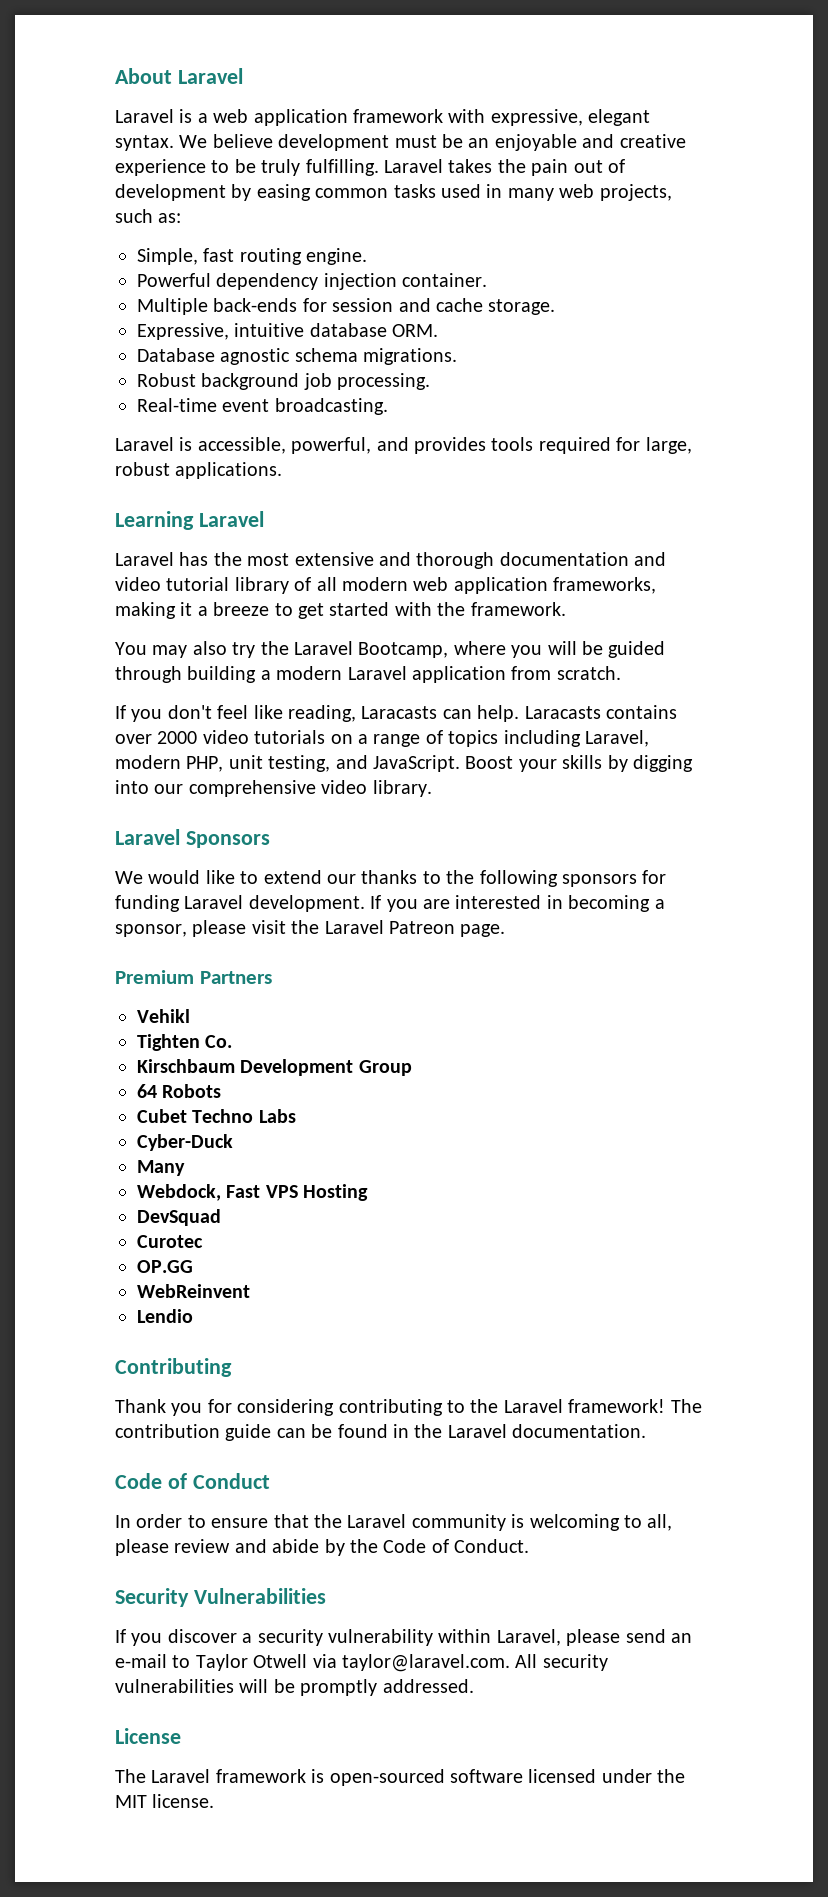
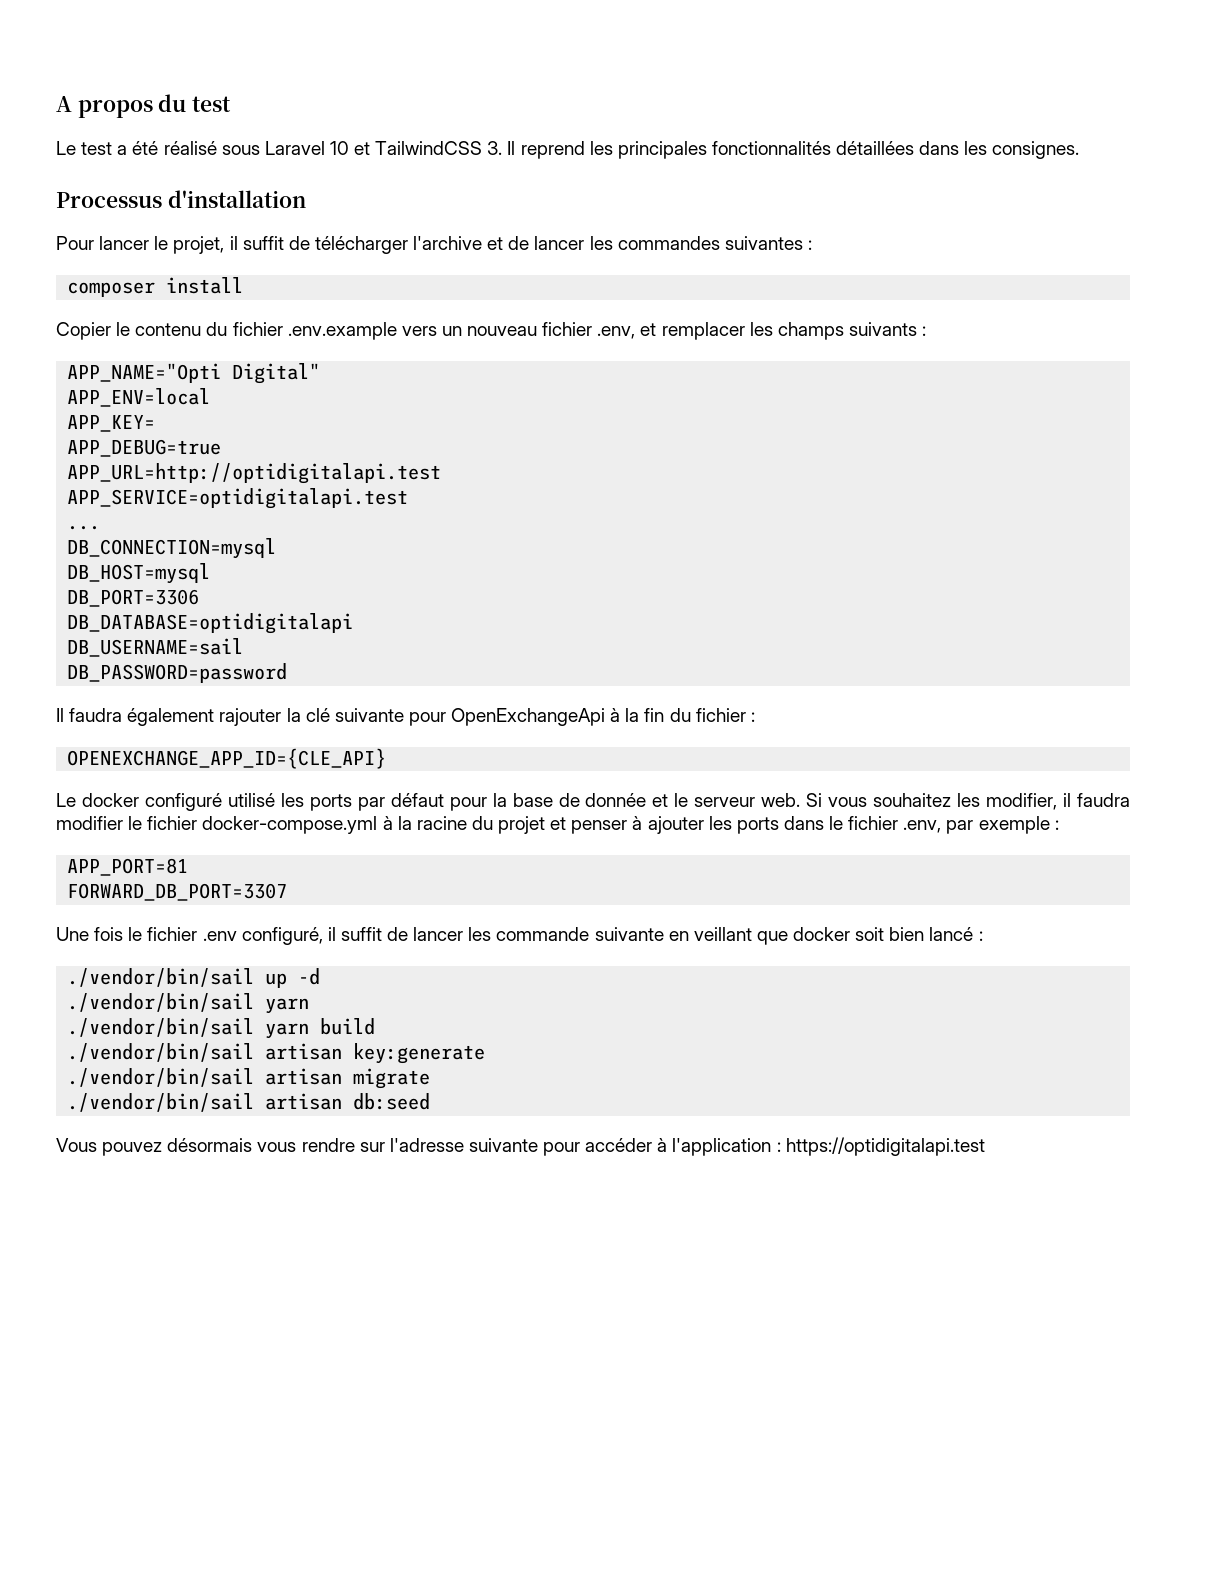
- About Laravel
- Laravel is a web application framework with expressive, elegant syntax. We believe development must be an enjoyable and creative experience to be truly fulfilling. Laravel takes the pain out of development by easing common tasks used in many web projects, such as:
- Simple, fast routing engine.
- Powerful dependency injection container.
- Multiple back-ends for session and cache storage.
- Expressive, intuitive database ORM.
- Database agnostic schema migrations.
- Robust background job processing.
- Real-time event broadcasting.
- Laravel is accessible, powerful, and provides tools required for large, robust applications.
- Learning Laravel
- Laravel has the most extensive and thorough documentation and video tutorial library of all modern web application frameworks, making it a breeze to get started with the framework.
- You may also try the Laravel Bootcamp, where you will be guided through building a modern Laravel application from scratch.
- If you don't feel like reading, Laracasts can help. Laracasts contains over 2000 video tutorials on a range of topics including Laravel, modern PHP, unit testing, and JavaScript. Boost your skills by digging into our comprehensive video library.
- Laravel Sponsors
- We would like to extend our thanks to the following sponsors for funding Laravel development. If you are interested in becoming a sponsor, please visit the Laravel Patreon page.
- Premium Partners
- Vehikl
- Tighten Co.
- Kirschbaum Development Group
- 64 Robots
- Cubet Techno Labs
- Cyber-Duck
- Many
- Webdock, Fast VPS Hosting
- DevSquad
- Curotec
- OP.GG
- WebReinvent
- Lendio
- Contributing
- Thank you for considering contributing to the Laravel framework! The contribution guide can be found in the Laravel documentation.
- Code of Conduct
- In order to ensure that the Laravel community is welcoming to all, please review and abide by the Code of Conduct.
- Security Vulnerabilities
- If you discover a security vulnerability within Laravel, please send an e-mail to Taylor Otwell via taylor@laravel.com. All security vulnerabilities will be promptly addressed.
- License
- The Laravel framework is open-sourced software licensed under the MIT license.
+ A propos du test
+ Le test a été réalisé sous Laravel 10 et TailwindCSS 3. Il reprend les principales fonctionnalités détaillées dans les consignes.
+ Processus d'installation
+ Pour lancer le projet, il suffit de télécharger l'archive et de lancer les commandes suivantes :
+ composer install
+ Copier le contenu du fichier .env.example vers un nouveau fichier .env, et remplacer les champs suivants :
+ APP_NAME="Opti Digital"
+ APP_ENV=local
+ APP_KEY=
+ APP_DEBUG=true
+ APP_URL=http://optidigitalapi.test
+ APP_SERVICE=optidigitalapi.test
+ ...
+ DB_CONNECTION=mysql
+ DB_HOST=mysql
+ DB_PORT=3306
+ DB_DATABASE=optidigitalapi
+ DB_USERNAME=sail
+ DB_PASSWORD=password
+ Il faudra également rajouter la clé suivante pour OpenExchangeApi à la fin du fichier :
+ OPENEXCHANGE_APP_ID={CLE_API}
+ Le docker configuré utilisé les ports par défaut pour la base de donnée et le serveur web. Si vous souhaitez les modifier, il faudra modifier le fichier docker-compose.yml à la racine du projet et penser à ajouter les ports dans le fichier .env, par exemple :
+ APP_PORT=81
+ FORWARD_DB_PORT=3307
+ Une fois le fichier .env configuré, il suffit de lancer les commande suivante en veillant que docker soit bien lancé :
+ ./vendor/bin/sail up -d
+ ./vendor/bin/sail yarn
+ ./vendor/bin/sail yarn build
+ ./vendor/bin/sail artisan key:generate
+ ./vendor/bin/sail artisan migrate
+ ./vendor/bin/sail artisan db:seed
+ Vous pouvez désormais vous rendre sur l'adresse suivante pour accéder à l'application : https://optidigitalapi.test

